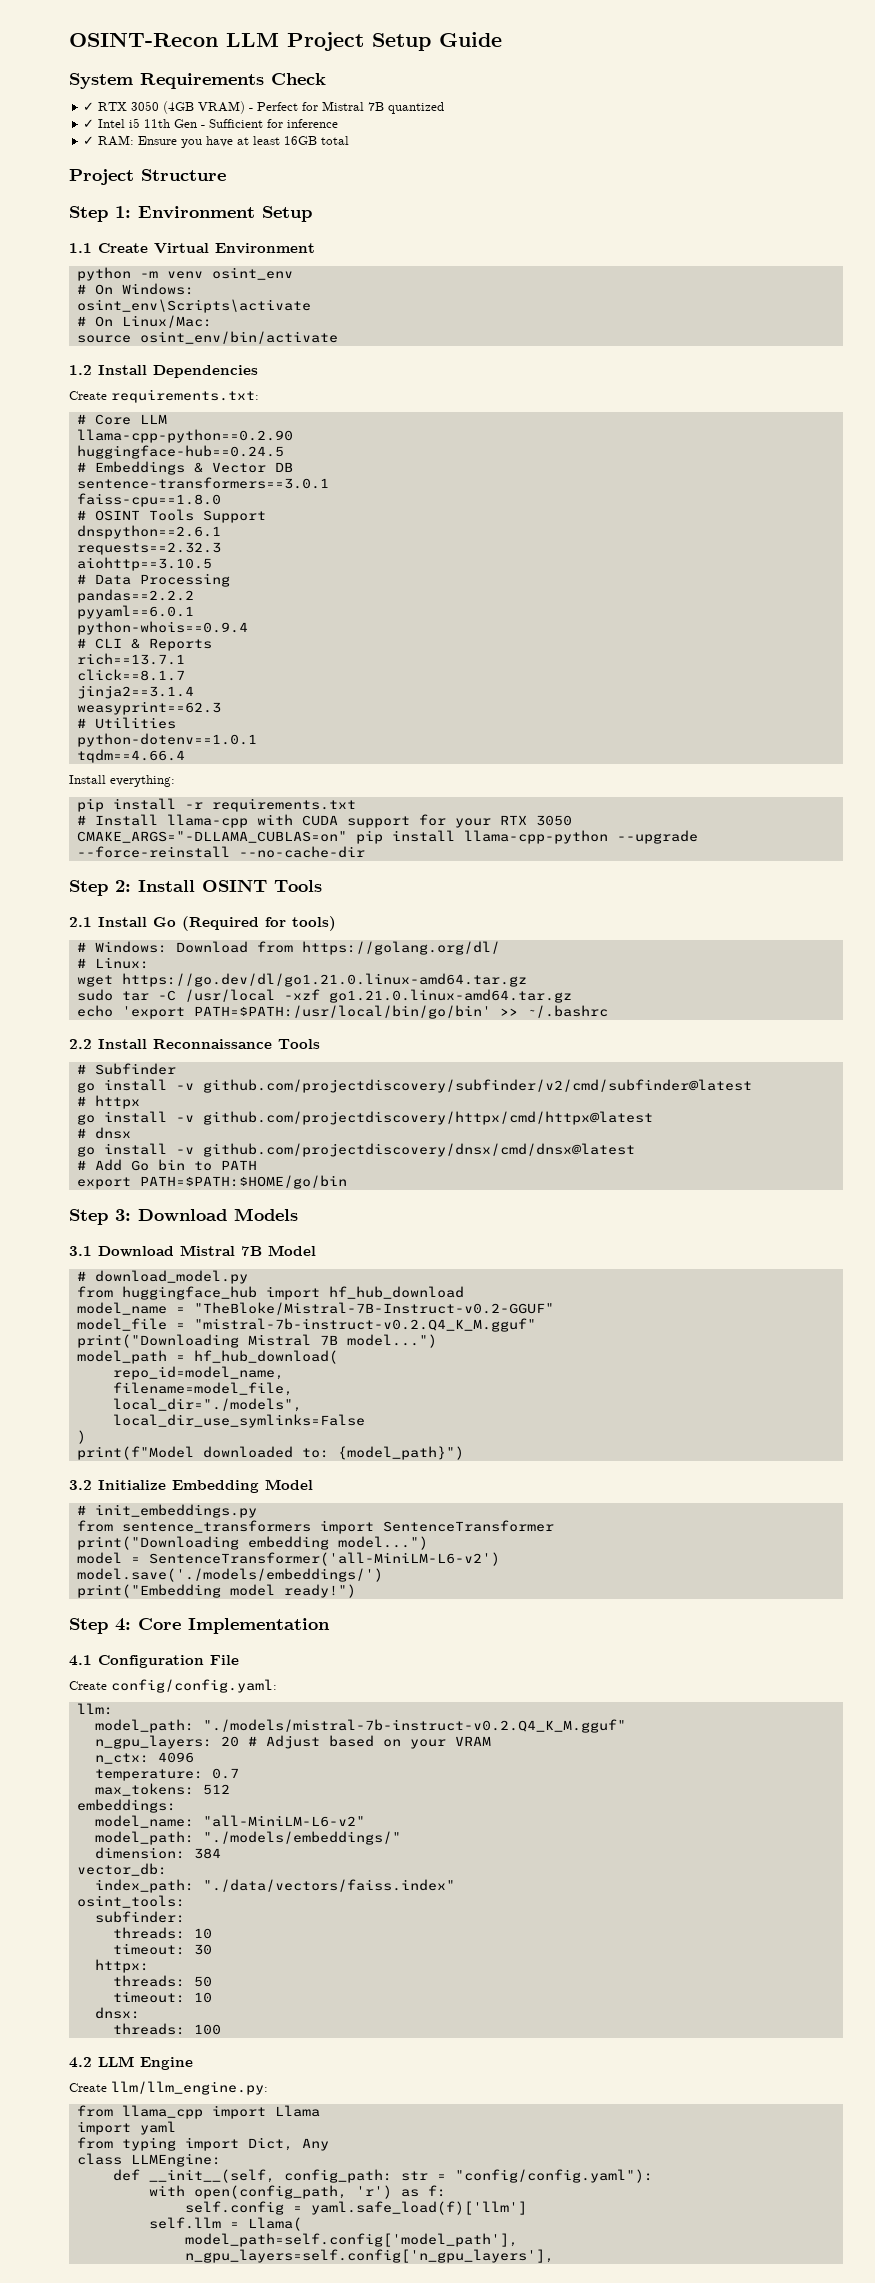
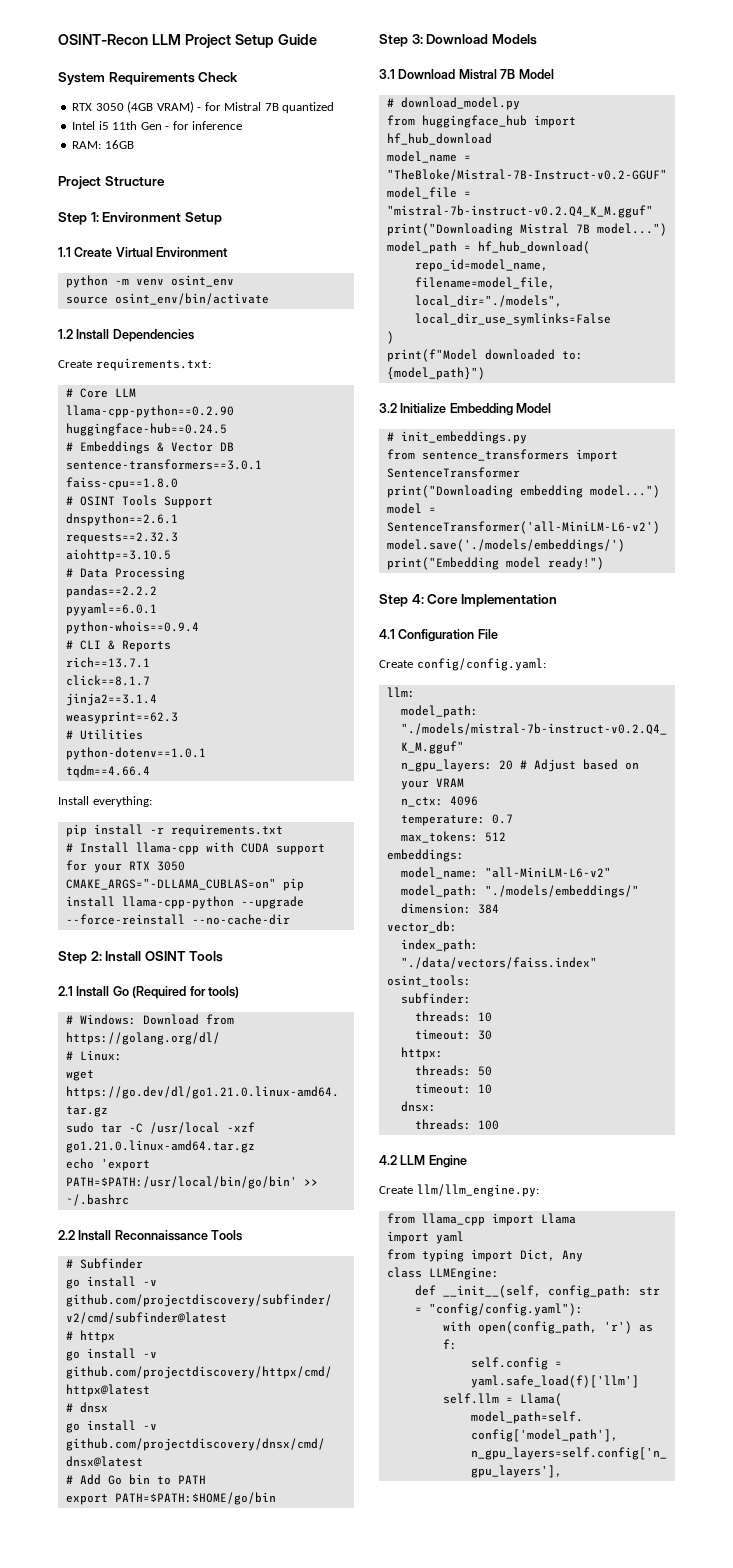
- ✓ RTX 3050 (4GB VRAM) - Perfect for Mistral 7B quantized
+ RTX 3050 (4GB VRAM) - for Mistral 7B quantized
- ✓ Intel i5 11th Gen - Sufficient for inference
+ Intel i5 11th Gen - for inference
- ✓ RAM: Ensure you have at least 16GB total
+ RAM: 16GB
- # On Windows:
- osint_env\Scripts\activate
- # On Linux/Mac:

